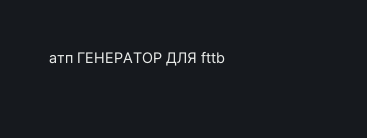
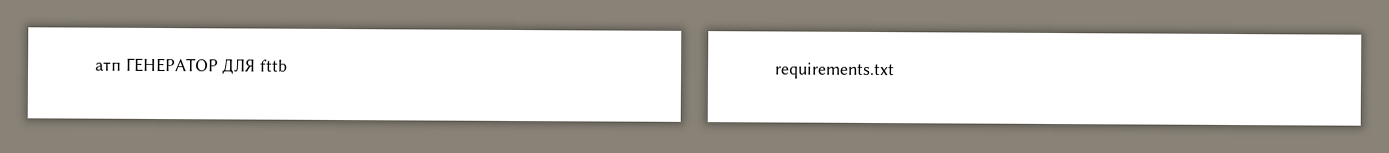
+ requirements.txt

